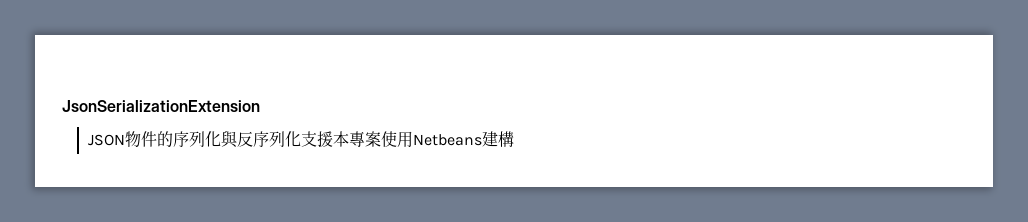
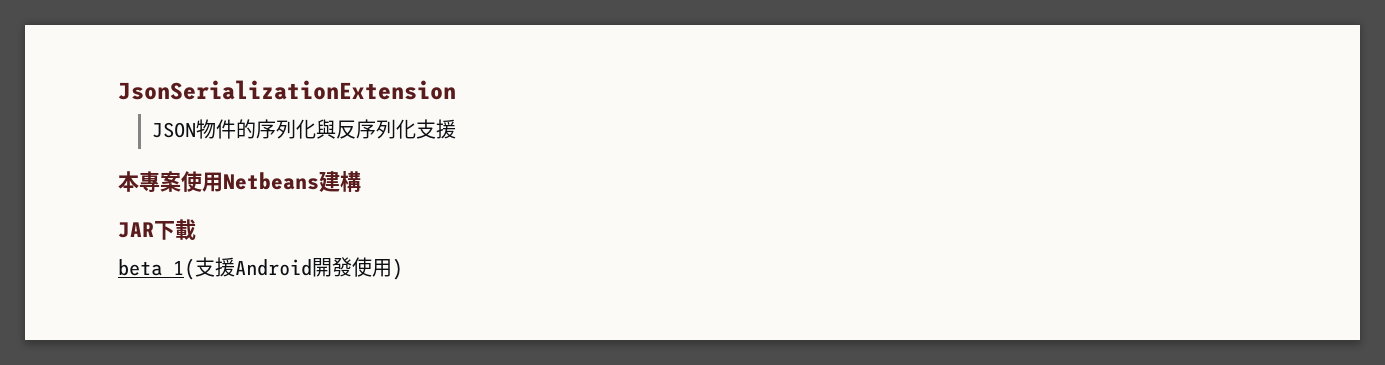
- JSON物件的序列化與反序列化支援本專案使用Netbeans建構
+ JSON物件的序列化與反序列化支援
+ 本專案使用Netbeans建構
+ JAR下載
+ beta 1(支援Android開發使用)

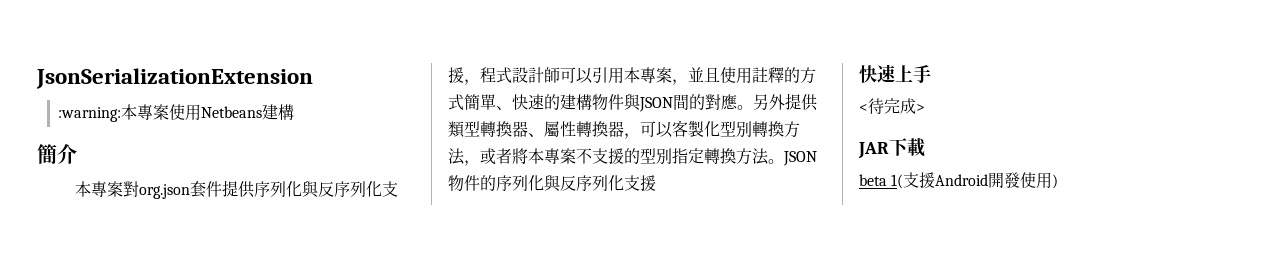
+ :warning:本專案使用Netbeans建構
+ 簡介
+ 本專案對org.json套件提供序列化與反序列化支援，程式設計師可以引用本專案，並且使用註釋的方式簡單、快速的建構物件與JSON間的對應。另外提供類型轉換器、屬性轉換器，可以客製化型別轉換方法，或者將本專案不支援的型別指定轉換方法。
- 本專案使用Netbeans建構
+ 快速上手
+ <待完成>

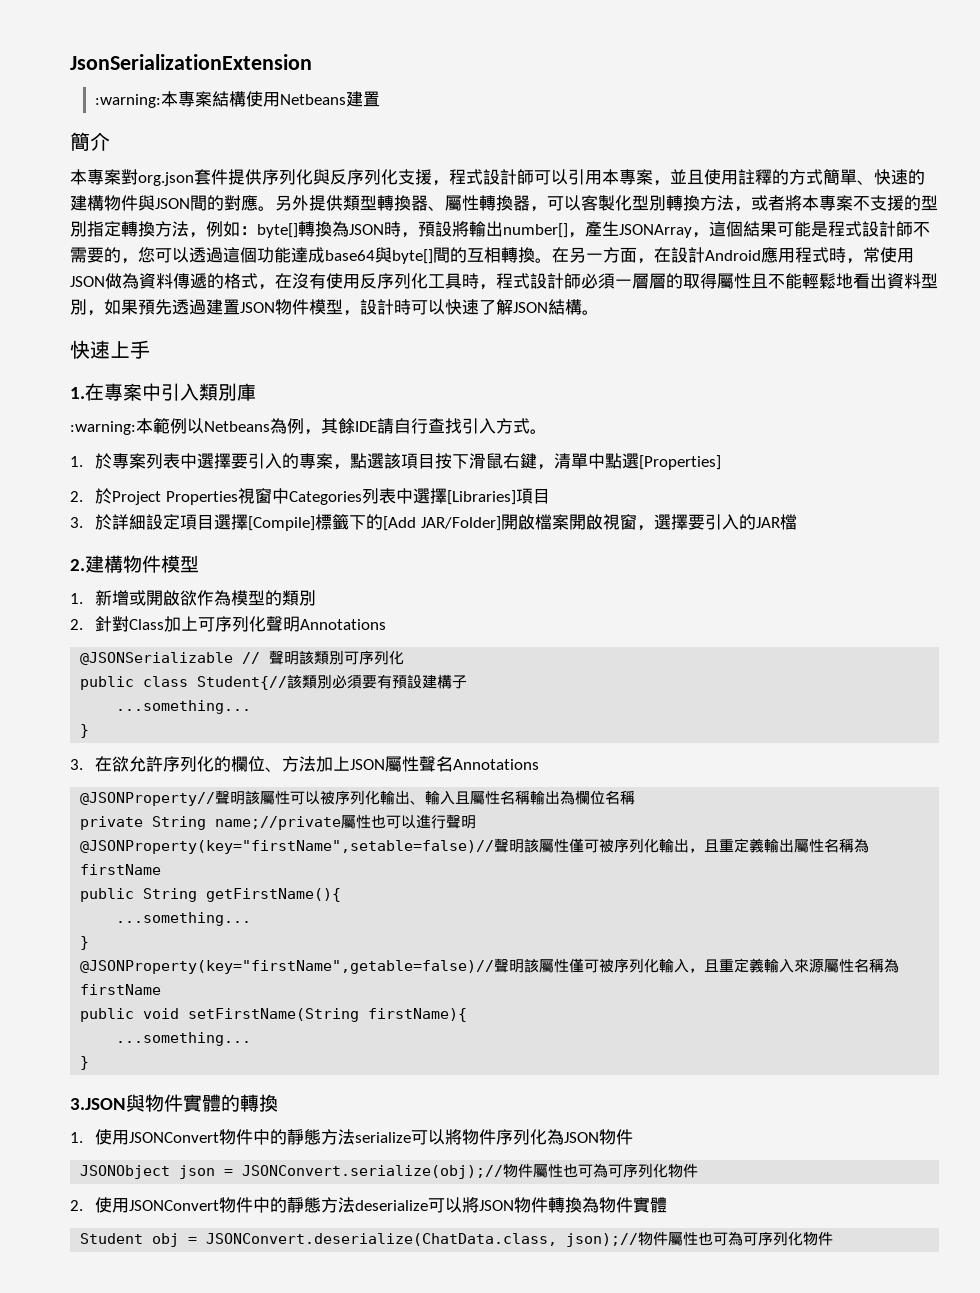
- :warning:本專案使用Netbeans建構
+ :warning:本專案結構使用Netbeans建置
- 另外提供類型轉換器、屬性轉換器，可以客製化型別轉換方法，或者將本專案不支援的型別指定轉換方法。JSON物件的序列化與反序列化支援
+ 另外提供類型轉換器、屬性轉換器，可以客製化型別轉換方法，或者將本專案不支援的型別指定轉換方法，例如：byte[]轉換為JSON時，預設將輸出number[]，產生JSONArray，這個結果可能是程式設計師不需要的，您可以透過這個功能達成base64與byte[]間的互相轉換。在另一方面，在設計Android應用程式時，常使用JSON做為資料傳遞的格式，在沒有使用反序列化工具時，程式設計師必須一層層的取得屬性且不能輕鬆地看出資料型別，如果預先透過建置JSON物件模型，設計時可以快速了解JSON結構。
  快速上手
- <待完成>
- JAR下載
- beta 1(支援Android開發使用)
+ 1.在專案中引入類別庫
+ :warning:本範例以Netbeans為例，其餘IDE請自行查找引入方式。
+ 1.於專案列表中選擇要引入的專案，點選該項目按下滑鼠右鍵，清單中點選[Properties]
+ 2.於Project Properties視窗中Categories列表中選擇[Libraries]項目
+ 3.於詳細設定項目選擇[Compile]標籤下的[Add JAR/Folder]開啟檔案開啟視窗，選擇要引入的JAR檔
+ 2.建構物件模型
+ 1.新增或開啟欲作為模型的類別
+ 2.針對Class加上可序列化聲明Annotations
+ @JSONSerializable // 聲明該類別可序列化
+ public class Student{//該類別必須要有預設建構子
+ ...something...
+ }
+ 3.在欲允許序列化的欄位、方法加上JSON屬性聲名Annotations
+ @JSONProperty//聲明該屬性可以被序列化輸出、輸入且屬性名稱輸出為欄位名稱
+ private String name;//private屬性也可以進行聲明
+ @JSONProperty(key="firstName",setable=false)//聲明該屬性僅可被序列化輸出，且重定義輸出屬性名稱為firstName
+ public String getFirstName(){
+ ...something...
+ }
+ @JSONProperty(key="firstName",getable=false)//聲明該屬性僅可被序列化輸入，且重定義輸入來源屬性名稱為firstName
+ public void setFirstName(String firstName){
+ ...something...
+ }
+ 3.JSON與物件實體的轉換
+ 1.使用JSONConvert物件中的靜態方法serialize可以將物件序列化為JSON物件
+ JSONObject json = JSONConvert.serialize(obj);//物件屬性也可為可序列化物件
+ 2.使用JSONConvert物件中的靜態方法deserialize可以將JSON物件轉換為物件實體
+ Student obj = JSONConvert.deserialize(ChatData.class, json);//物件屬性也可為可序列化物件

